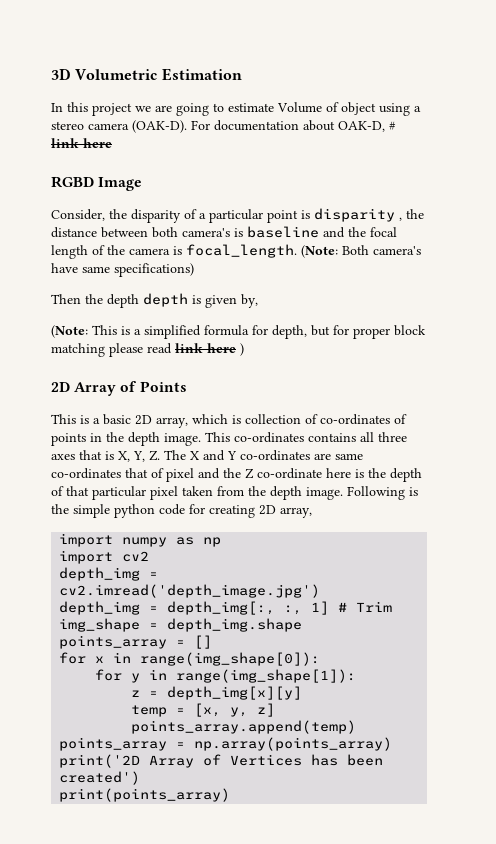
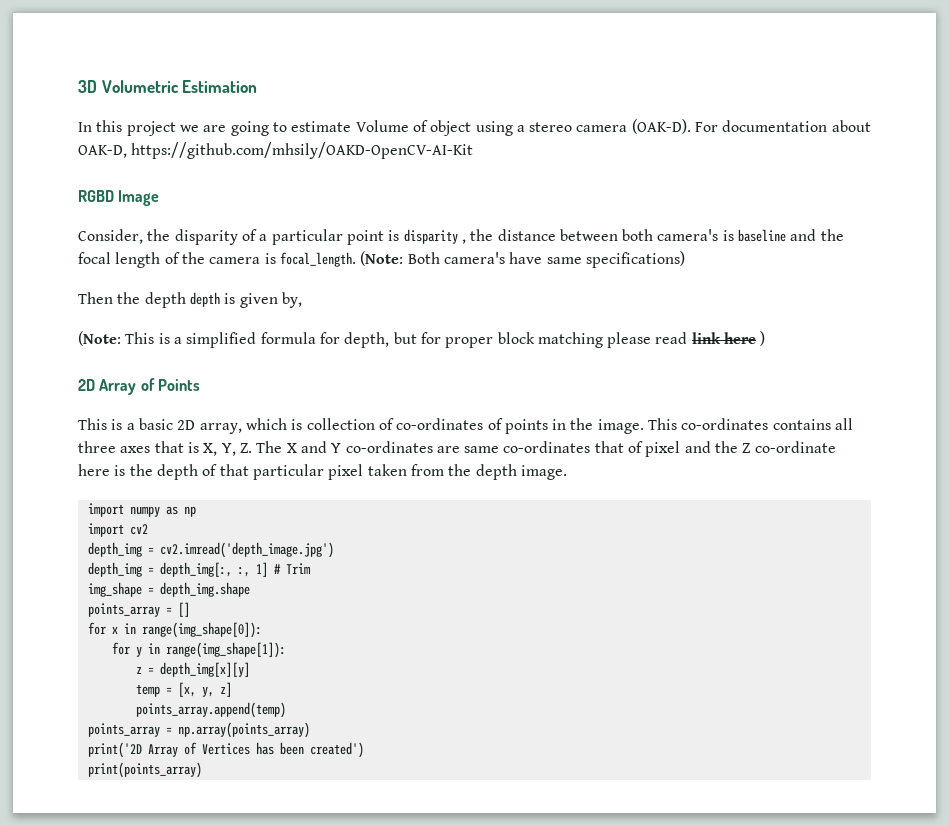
- For documentation about OAK-D, # link here
+ For documentation about OAK-D, https://github.com/mhsily/OAKD-OpenCV-AI-Kit
- This is a basic 2D array, which is collection of co-ordinates of points in the depth image.
+ This is a basic 2D array, which is collection of co-ordinates of points in the image.
- Following is the simple python code for creating 2D array,

